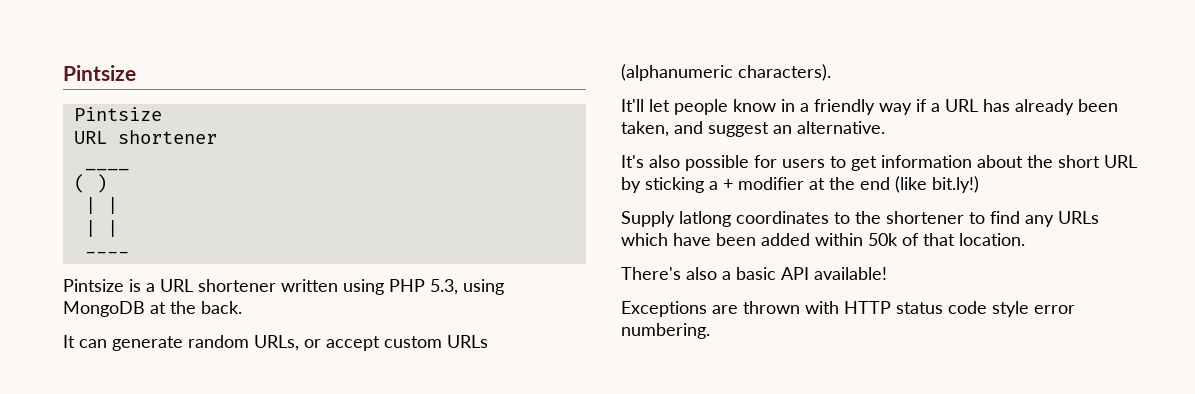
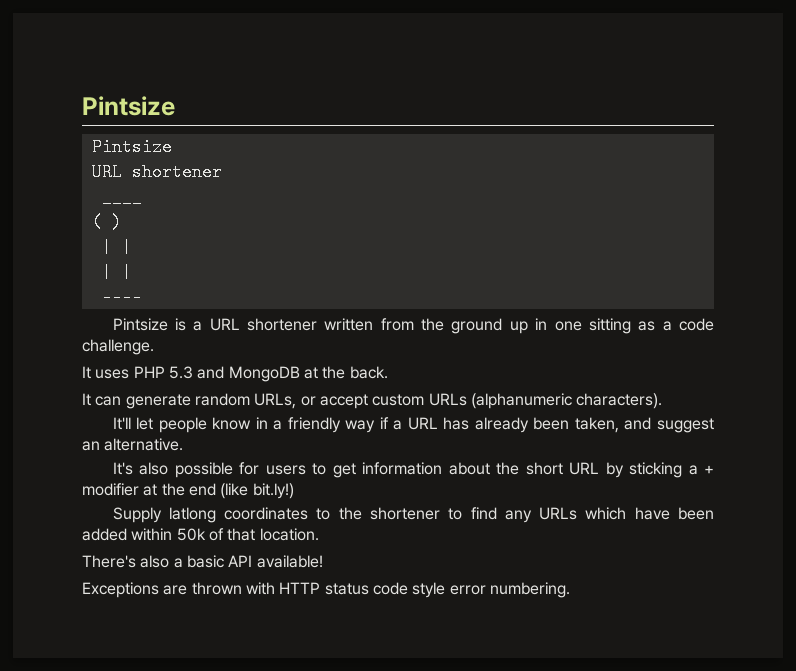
- Pintsize is a URL shortener written using PHP 5.3, using MongoDB at the back.
+ Pintsize is a URL shortener written from the ground up in one sitting as a code challenge.
+ It uses PHP 5.3 and MongoDB at the back.

